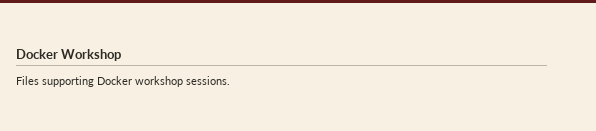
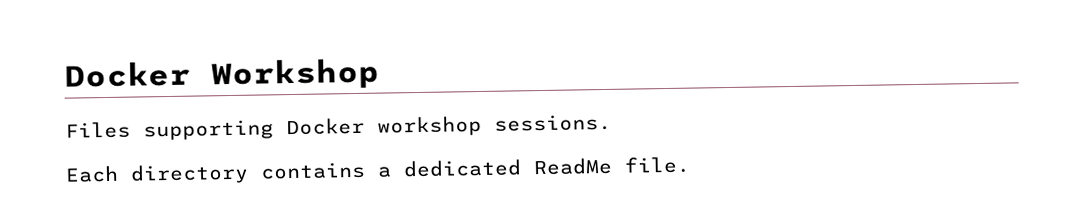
+ Each directory contains a dedicated ReadMe file.

